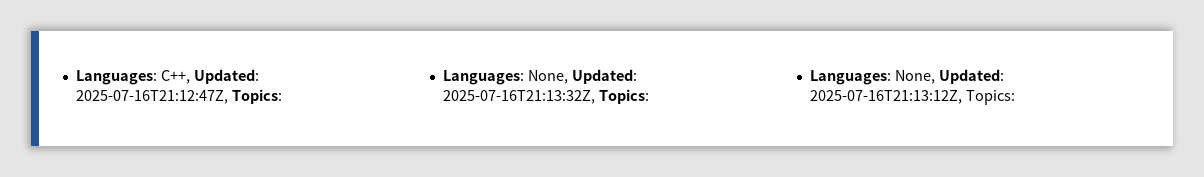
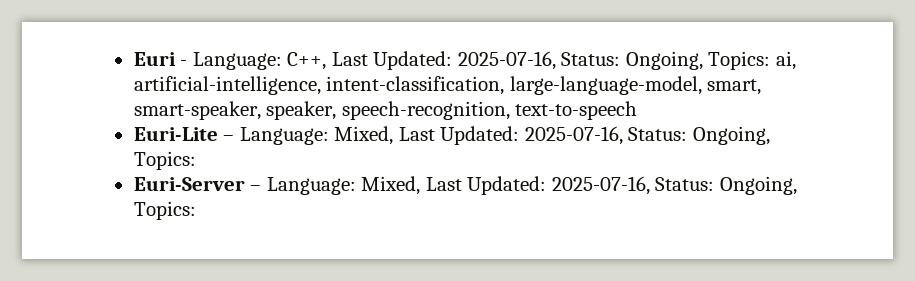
- Languages: C++, Updated: 2025-07-16T21:12:47Z, Topics:
- Languages: None, Updated: 2025-07-16T21:13:32Z, Topics:
- Languages: None, Updated: 2025-07-16T21:13:12Z, Topics:
+ Euri - Language: C++, Last Updated: 2025-07-16, Status: Ongoing, Topics: ai, artificial-intelligence, intent-classification, large-language-model, smart, smart-speaker, speaker, speech-recognition, text-to-speech
+ Euri-Lite – Language: Mixed, Last Updated: 2025-07-16, Status: Ongoing, Topics:
+ Euri-Server – Language: Mixed, Last Updated: 2025-07-16, Status: Ongoing, Topics:

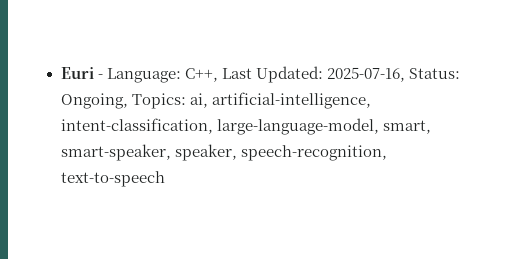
- Euri-Lite – Language: Mixed, Last Updated: 2025-07-16, Status: Ongoing, Topics:
- Euri-Server – Language: Mixed, Last Updated: 2025-07-16, Status: Ongoing, Topics:

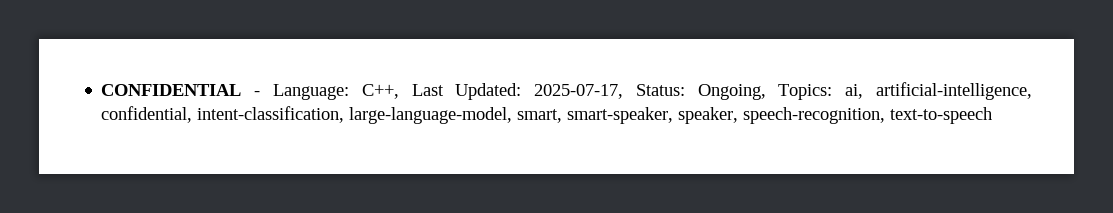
- Euri - Language: C++, Last Updated: 2025-07-16, Status: Ongoing, Topics: ai, artificial-intelligence, intent-classification, large-language-model, smart, smart-speaker, speaker, speech-recognition, text-to-speech
+ CONFIDENTIAL - Language: C++, Last Updated: 2025-07-17, Status: Ongoing, Topics: ai, artificial-intelligence, confidential, intent-classification, large-language-model, smart, smart-speaker, speaker, speech-recognition, text-to-speech

